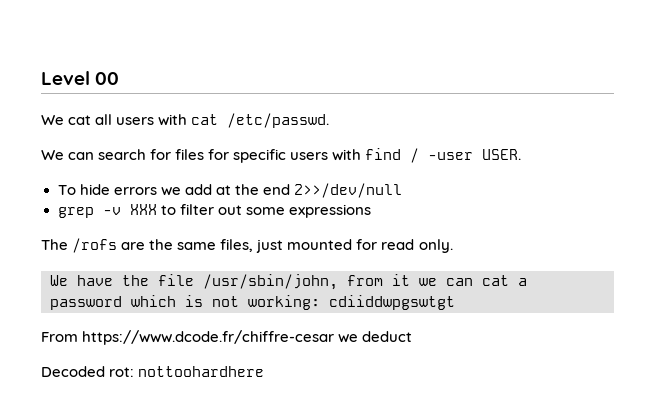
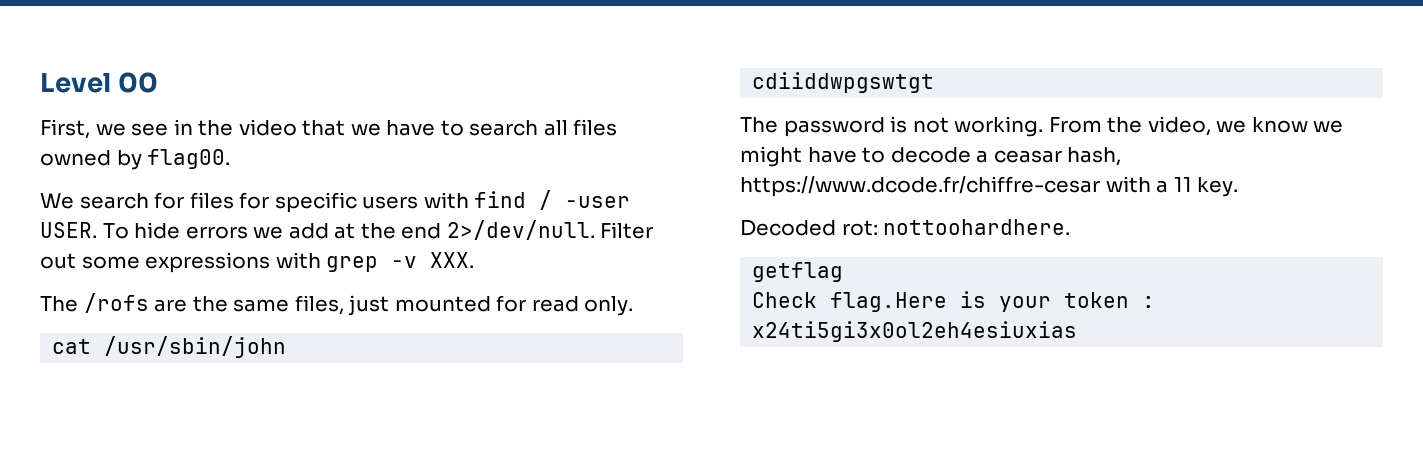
- We cat all users with cat /etc/passwd.
- We can search for files for specific users with find / -user USER.
- To hide errors we add at the end 2>>/dev/null
- grep -v XXX to filter out some expressions
+ First, we see in the video that we have to search all files owned by flag00.
+ We search for files for specific users with find / -user USER. To hide errors we add at the end 2>/dev/null. Filter out some expressions with grep -v XXX.
- We have the file /usr/sbin/john, from it we can cat a password which is not working: cdiiddwpgswtgt
- From https://www.dcode.fr/chiffre-cesar we deduct
- Decoded rot: nottoohardhere
+ cat /usr/sbin/john
+ cdiiddwpgswtgt
+ The password is not working. From the video, we know we might have to decode a ceasar hash, https://www.dcode.fr/chiffre-cesar with a 11 key.
+ Decoded rot: nottoohardhere.
+ getflag
+ Check flag.Here is your token : x24ti5gi3x0ol2eh4esiuxias

